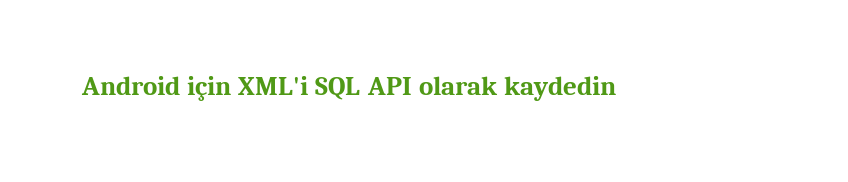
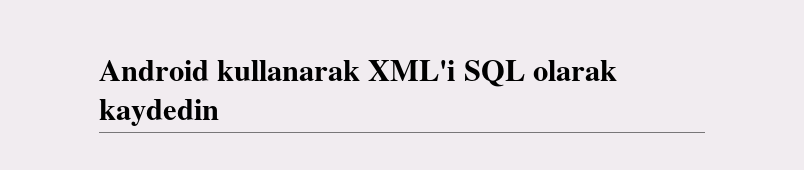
- Android için XML'i SQL API olarak kaydedin
+ Android kullanarak XML'i SQL olarak kaydedin

